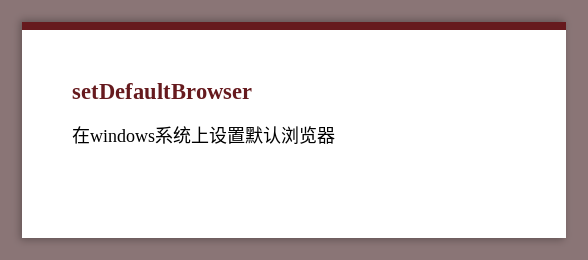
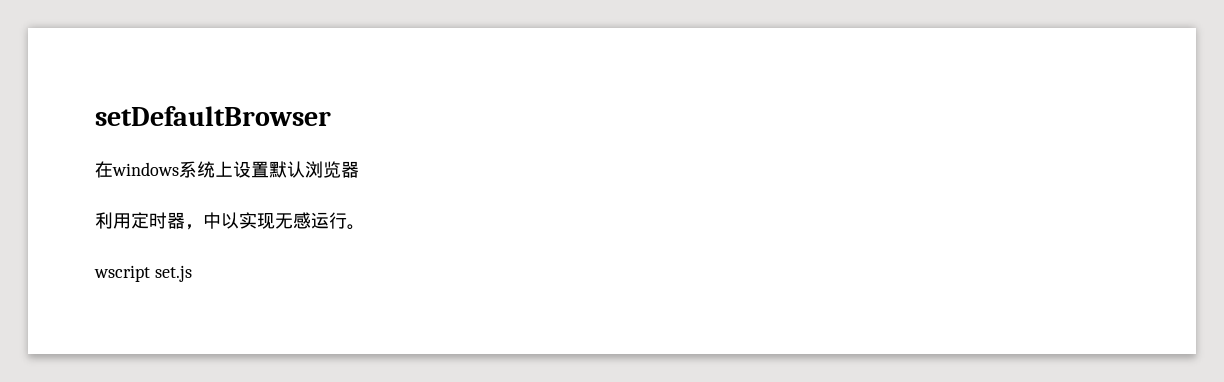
+ 利用定时器，中以实现无感运行。
+ wscript set.js

